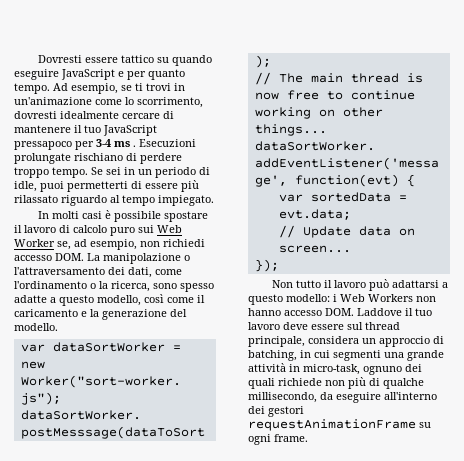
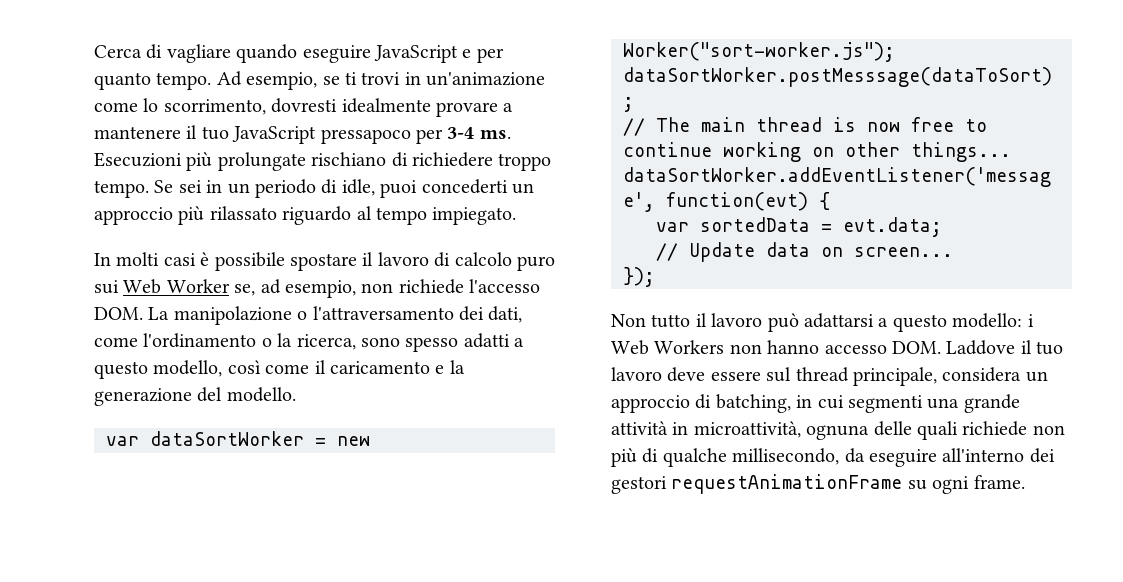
- Dovresti essere tattico su quando eseguire JavaScript e per quanto tempo.
+ Cerca di vagliare quando eseguire JavaScript e per quanto tempo.
- Ad esempio, se ti trovi in un'animazione come lo scorrimento, dovresti idealmente cercare di mantenere il tuo JavaScript pressapoco per 3-4 ms . Esecuzioni prolungate rischiano di perdere troppo tempo.
+ Ad esempio, se ti trovi in un'animazione come lo scorrimento, dovresti idealmente provare a mantenere il tuo JavaScript pressapoco per 3-4 ms. Esecuzioni più prolungate rischiano di richiedere troppo tempo.
- Se sei in un periodo di idle, puoi permetterti di essere più rilassato riguardo al tempo impiegato.
+ Se sei in un periodo di idle, puoi concederti un approccio più rilassato riguardo al tempo impiegato.
- In molti casi è possibile spostare il lavoro di calcolo puro sui Web Worker se, ad esempio, non richiedi accesso DOM. La manipolazione o l'attraversamento dei dati, come l'ordinamento o la ricerca, sono spesso adatte a questo modello, così come il caricamento e la generazione del modello.
+ In molti casi è possibile spostare il lavoro di calcolo puro sui Web Worker se, ad esempio, non richiede l'accesso DOM. La manipolazione o l'attraversamento dei dati, come l'ordinamento o la ricerca, sono spesso adatti a questo modello, così come il caricamento e la generazione del modello.
- Non tutto il lavoro può adattarsi a questo modello: i Web Workers non hanno accesso DOM. Laddove il tuo lavoro deve essere sul thread principale, considera un approccio di batching, in cui segmenti una grande attività in micro-task, ognuno dei quali richiede non più di qualche millisecondo, da eseguire all'interno dei gestori requestAnimationFrame su ogni frame.
+ Non tutto il lavoro può adattarsi a questo modello: i Web Workers non hanno accesso DOM. Laddove il tuo lavoro deve essere sul thread principale, considera un approccio di batching, in cui segmenti una grande attività in microattività, ognuna delle quali richiede non più di qualche millisecondo, da eseguire all'interno dei gestori requestAnimationFrame su ogni frame.

